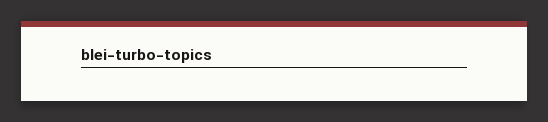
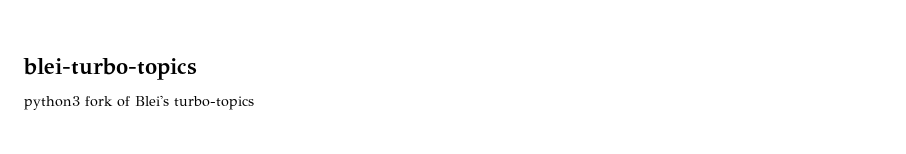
+ python3 fork of Blei's turbo-topics

